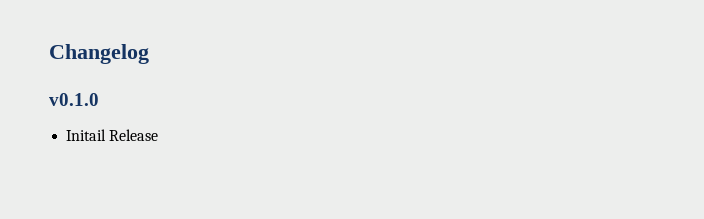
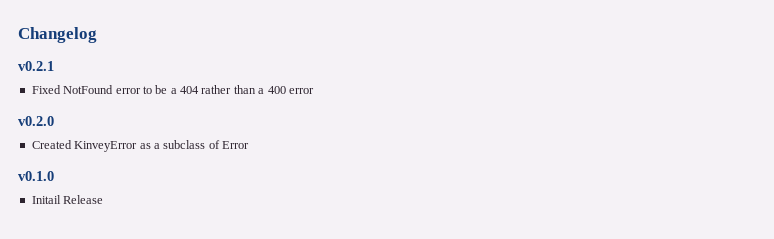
+ v0.2.1
+ Fixed NotFound error to be a 404 rather than a 400 error
+ v0.2.0
+ Created KinveyError as a subclass of Error

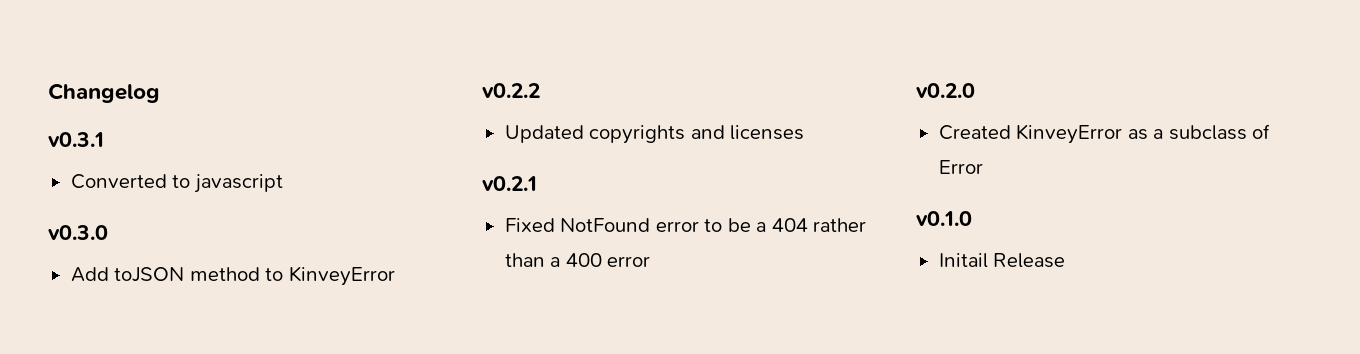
+ v0.3.1
+ Converted to javascript
+ v0.3.0
+ Add toJSON method to KinveyError
+ v0.2.2
+ Updated copyrights and licenses

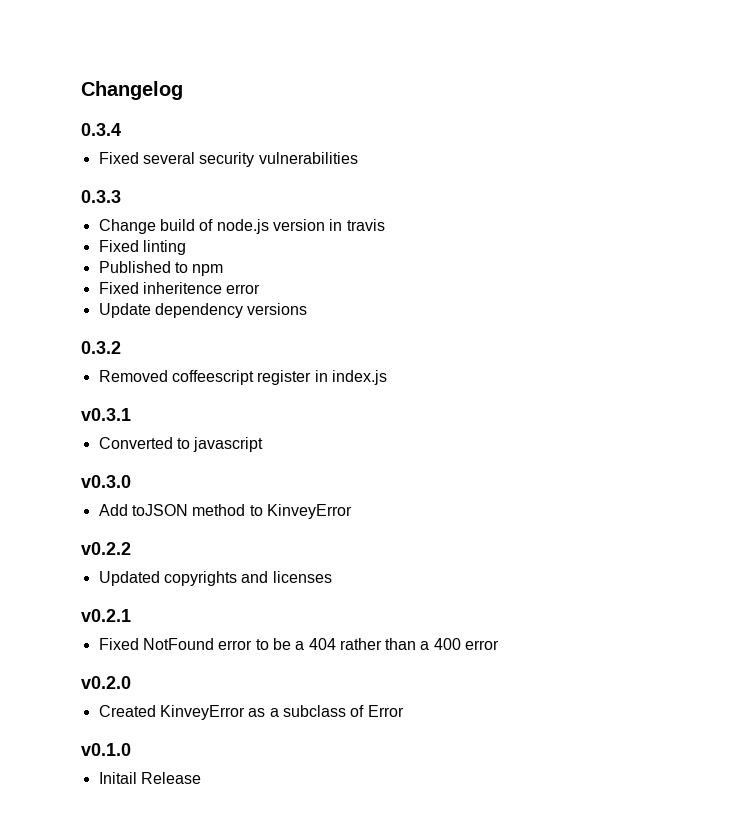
+ 0.3.4
+ Fixed several security vulnerabilities
+ 0.3.3
+ Change build of node.js version in travis
+ Fixed linting
+ Published to npm
+ Fixed inheritence error
+ Update dependency versions
+ 0.3.2
+ Removed coffeescript register in index.js

